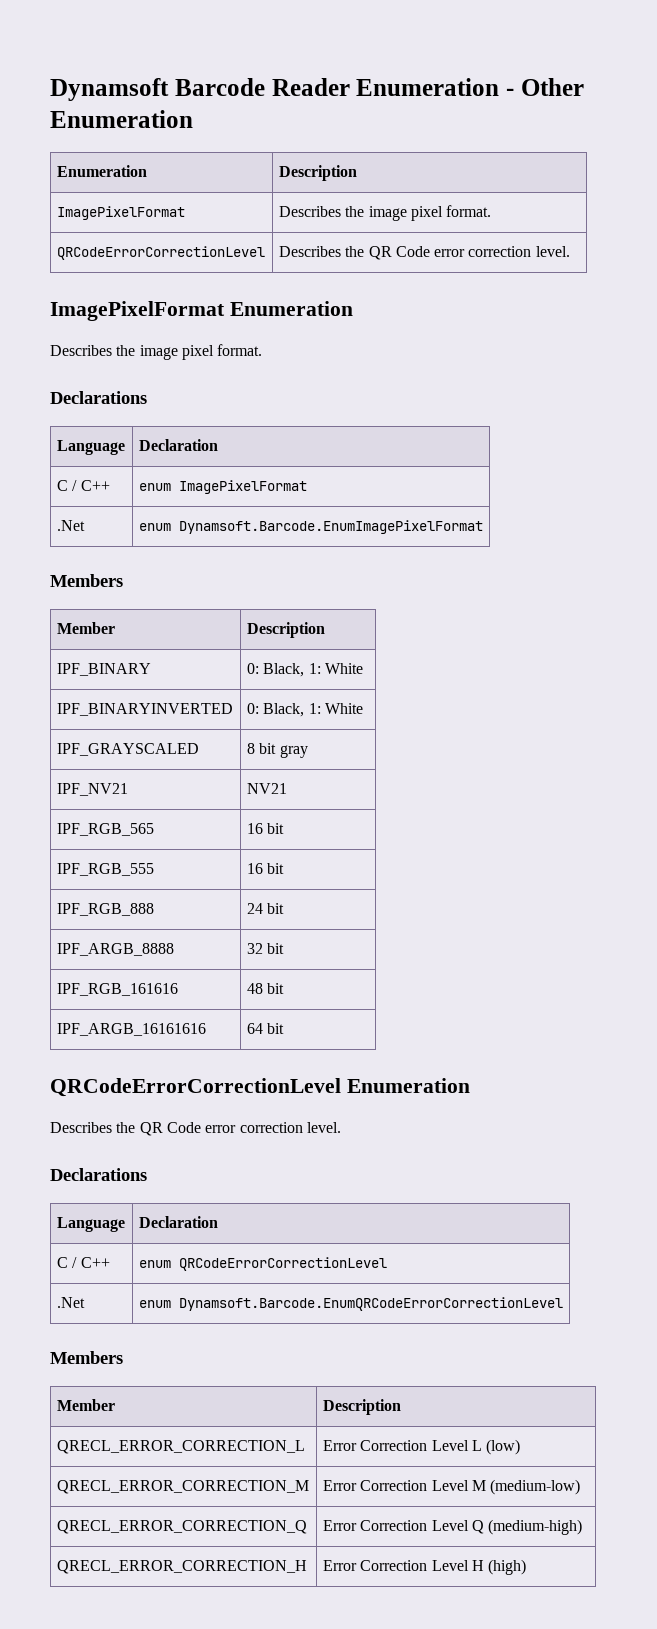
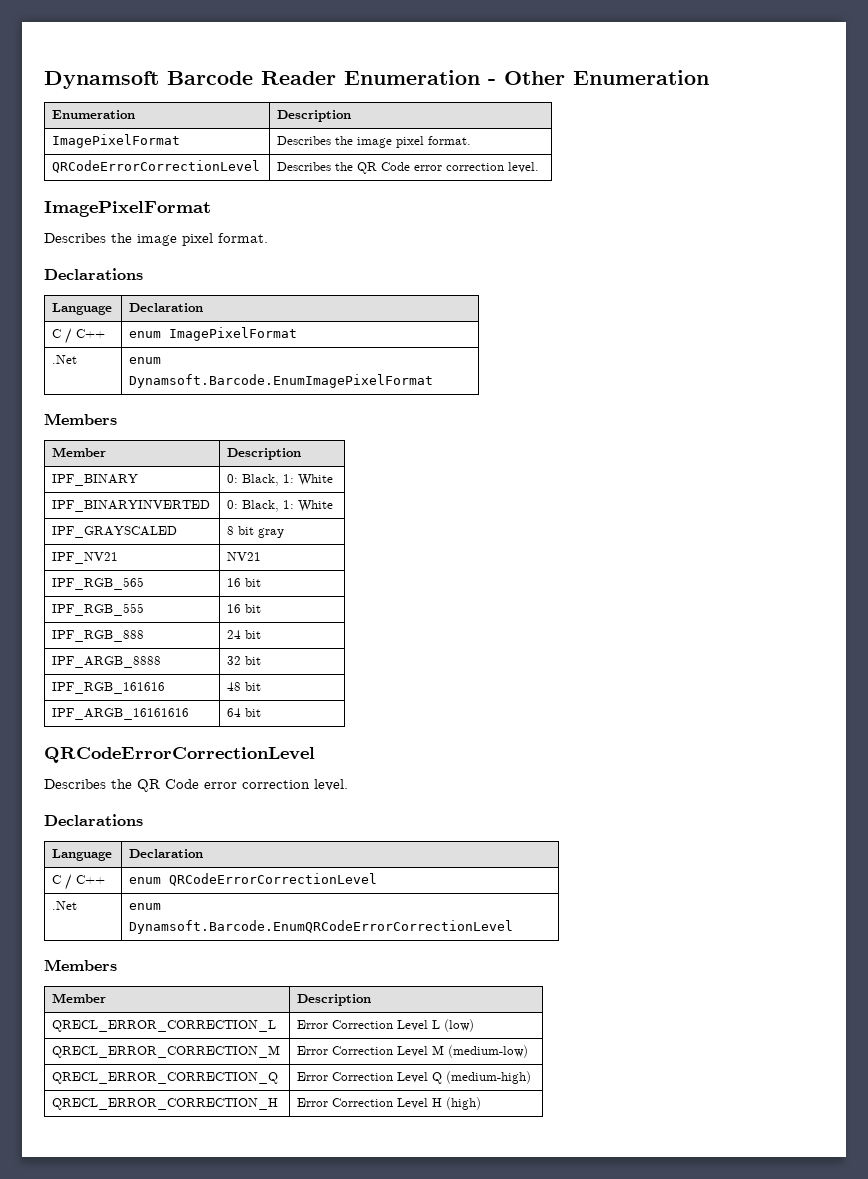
  QRCodeErrorCorrectionLevel | Describes the QR Code error correction level.
- ImagePixelFormat Enumeration
+ ImagePixelFormat
  IPF_ARGB_16161616 | 64 bit
- QRCodeErrorCorrectionLevel Enumeration
+ QRCodeErrorCorrectionLevel

